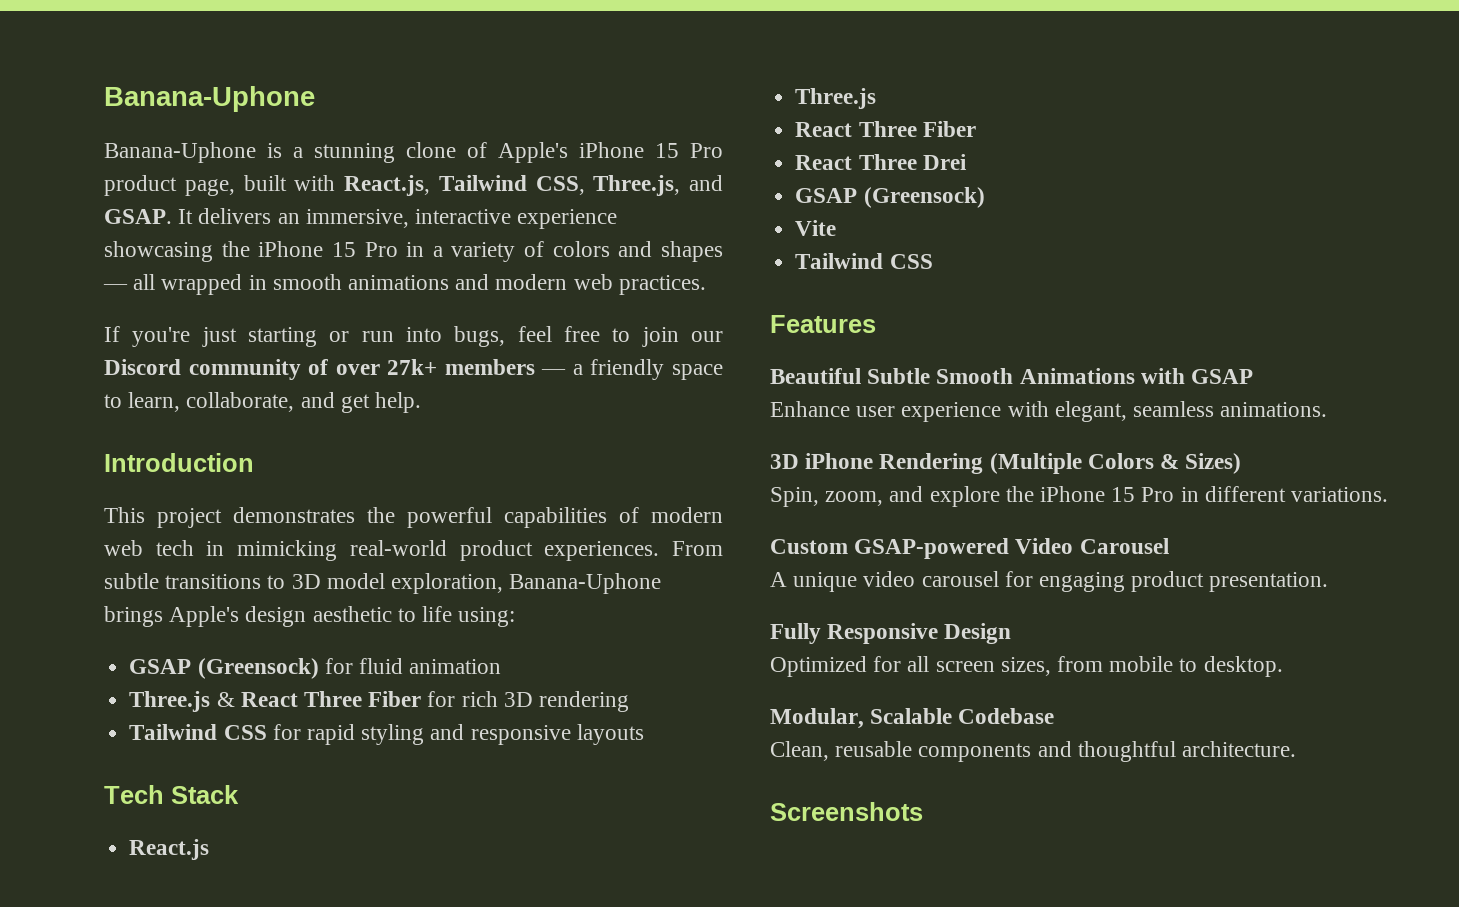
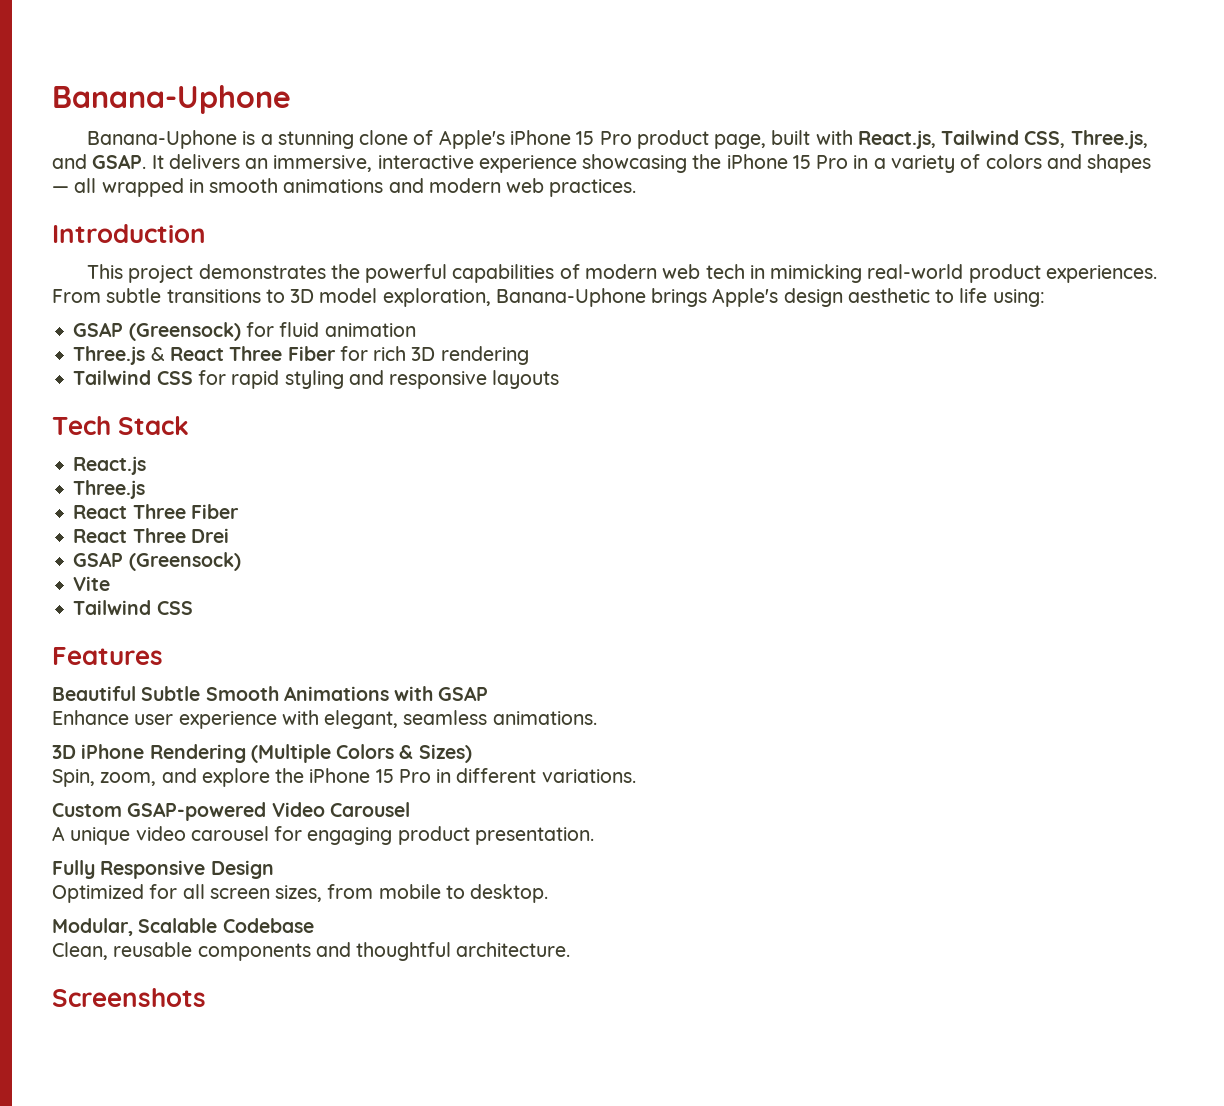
- If you're just starting or run into bugs, feel free to join our Discord community of over 27k+ members — a friendly space to learn, collaborate, and get help.

